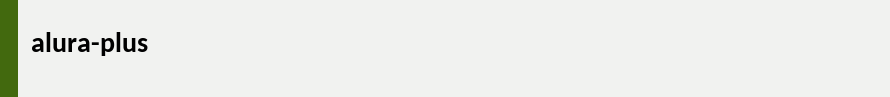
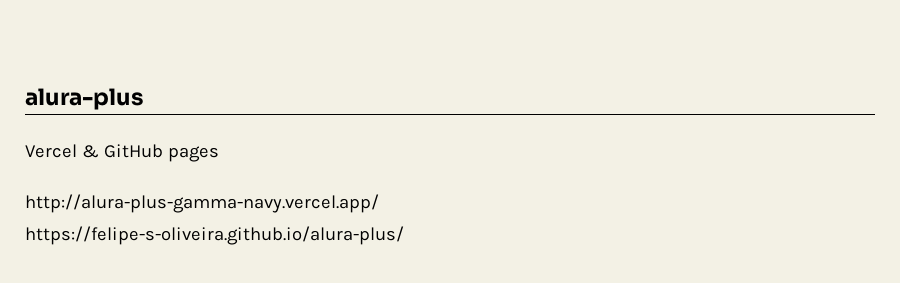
+ Vercel & GitHub pages
+ http://alura-plus-gamma-navy.vercel.app/
+ https://felipe-s-oliveira.github.io/alura-plus/

